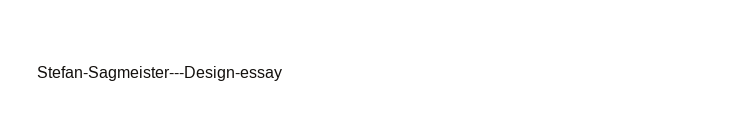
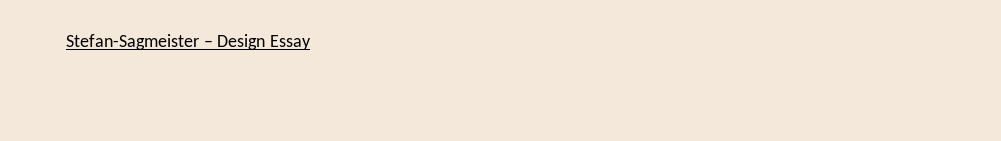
- Stefan-Sagmeister---Design-essay
+ Stefan-Sagmeister – Design Essay

